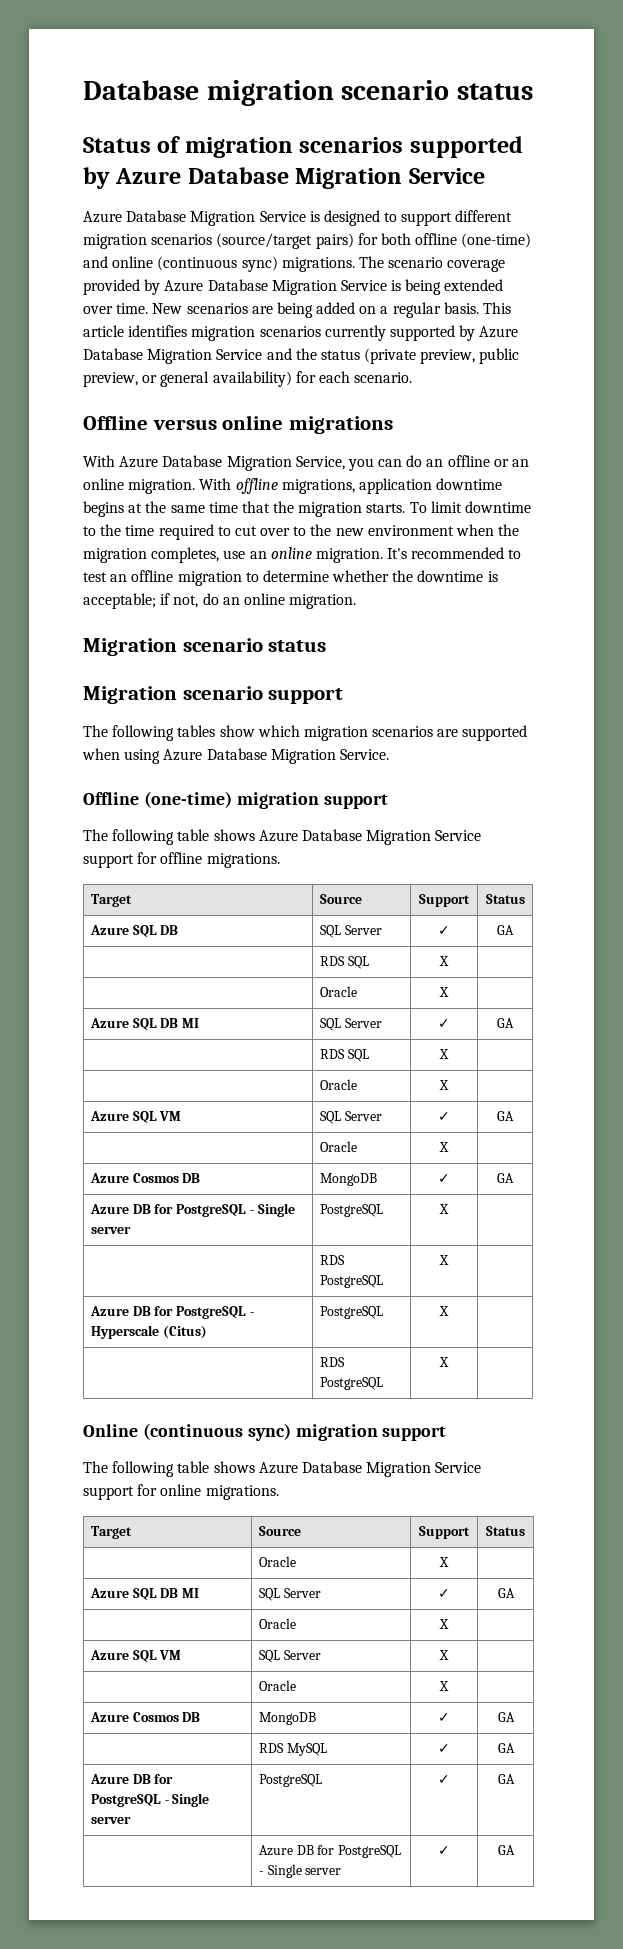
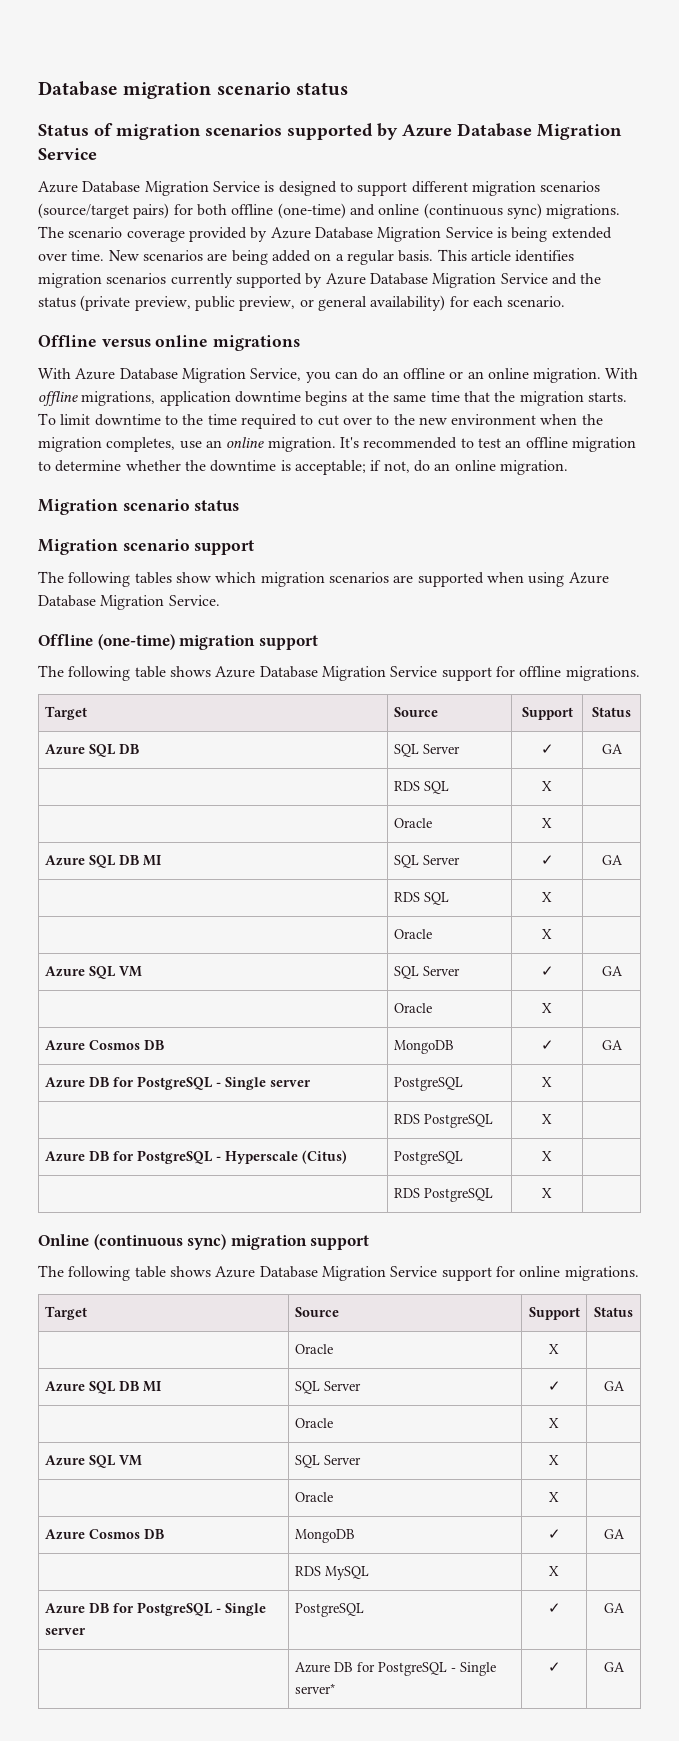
- | RDS MySQL | ✓ | GA
+ | RDS MySQL | X |
- | Azure DB for PostgreSQL - Single server | ✓ | GA
+ | Azure DB for PostgreSQL - Single server* | ✓ | GA

